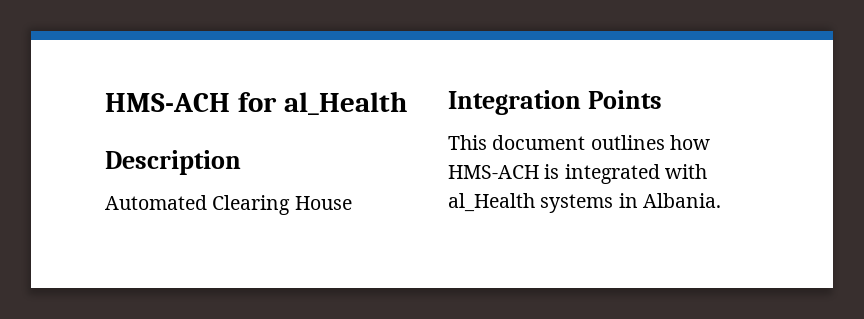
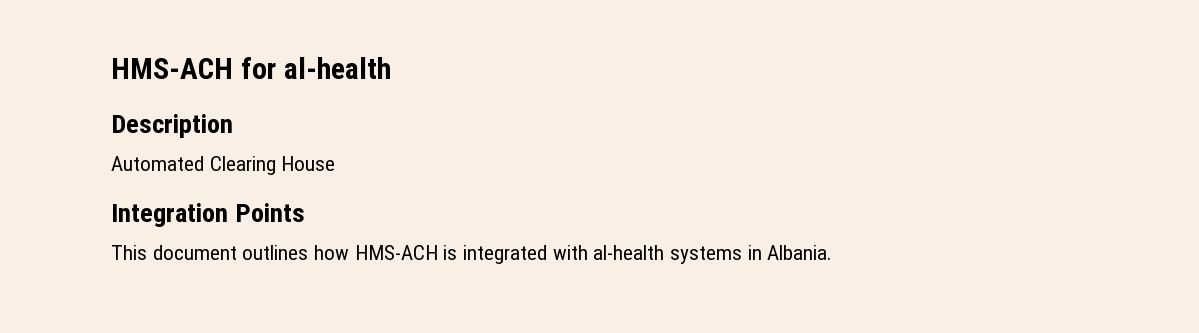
- HMS-ACH for al_Health
+ HMS-ACH for al-health
- This document outlines how HMS-ACH is integrated with al_Health systems in Albania.
+ This document outlines how HMS-ACH is integrated with al-health systems in Albania.

